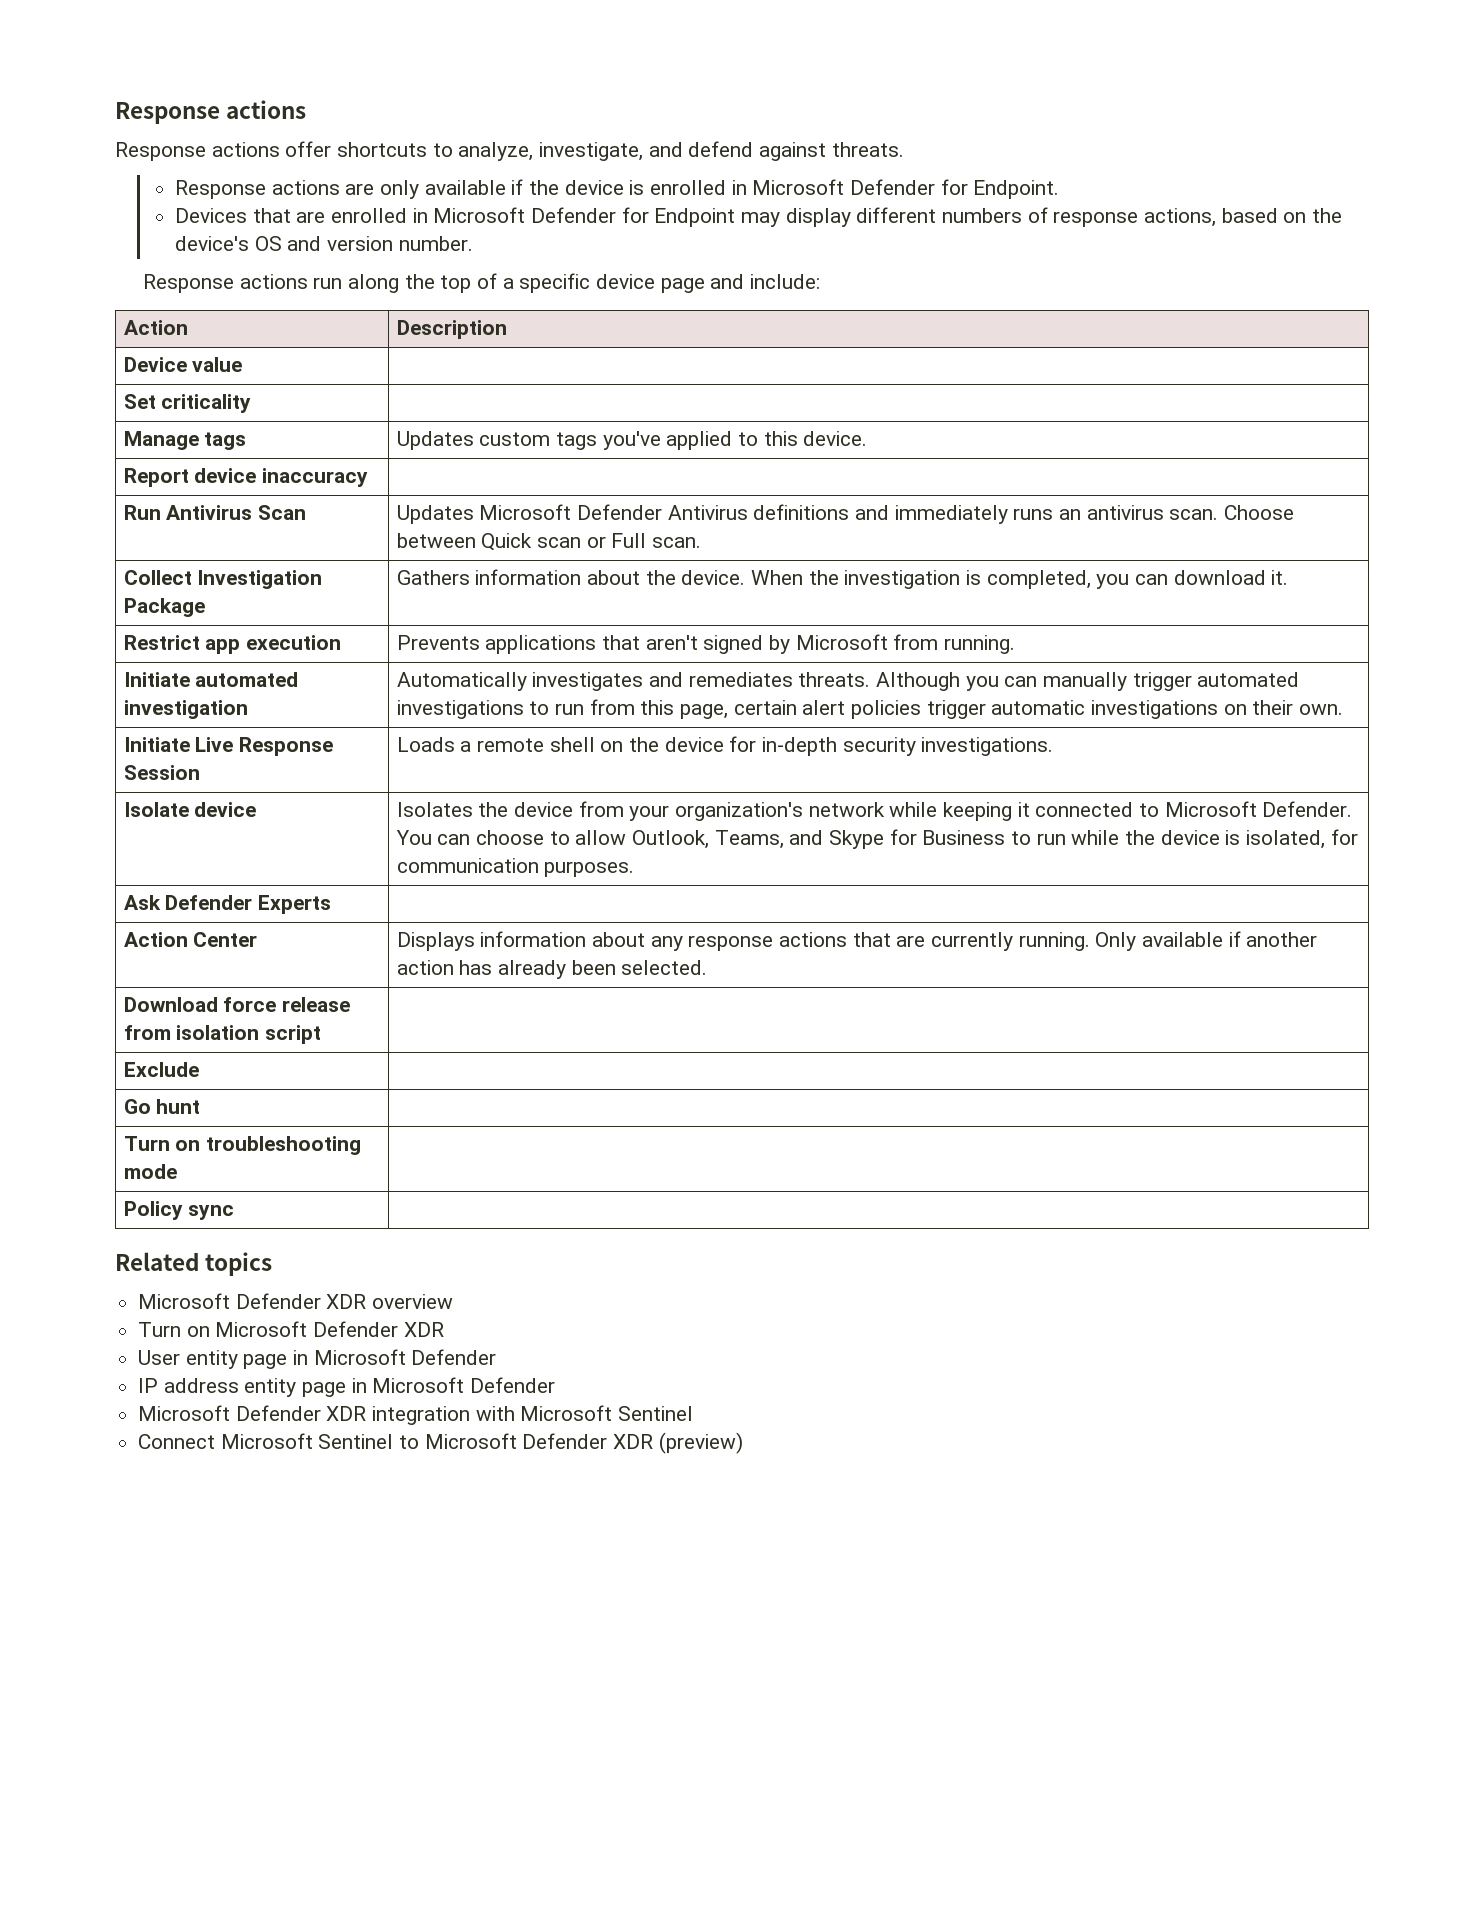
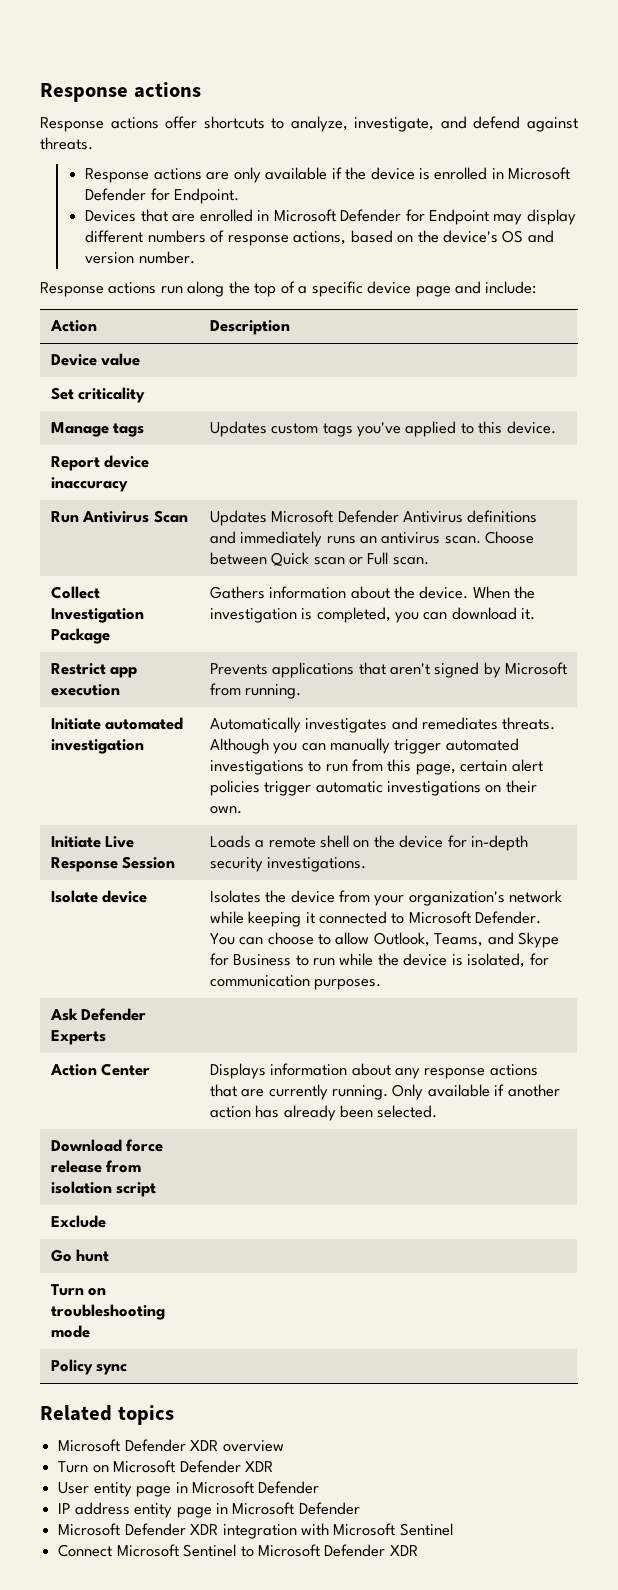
- Connect Microsoft Sentinel to Microsoft Defender XDR (preview)
+ Connect Microsoft Sentinel to Microsoft Defender XDR

